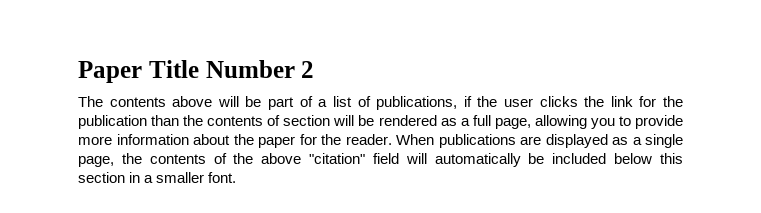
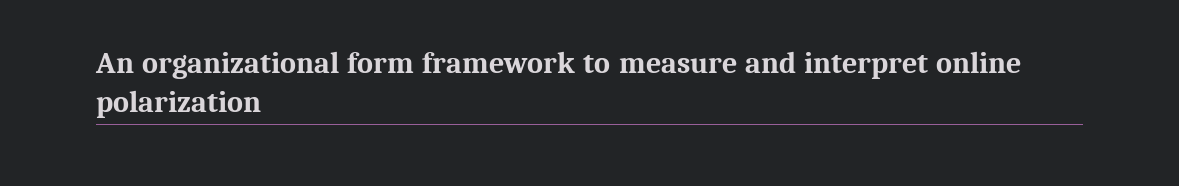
- Paper Title Number 2
- The contents above will be part of a list of publications, if the user clicks the link for the publication than the contents of section will be rendered as a full page, allowing you to provide more information about the paper for the reader. When publications are displayed as a single page, the contents of the above "citation" field will automatically be included below this section in a smaller font.
+ An organizational form framework to measure and interpret online polarization

